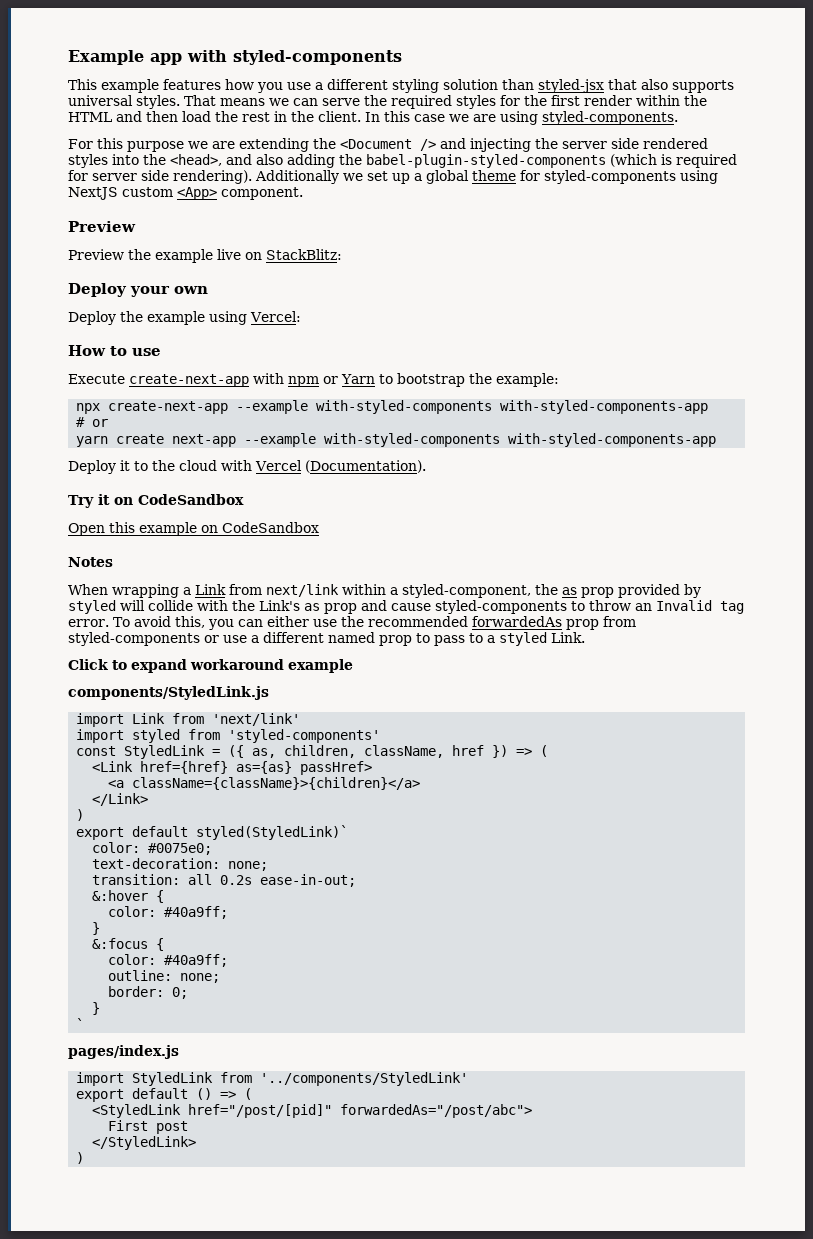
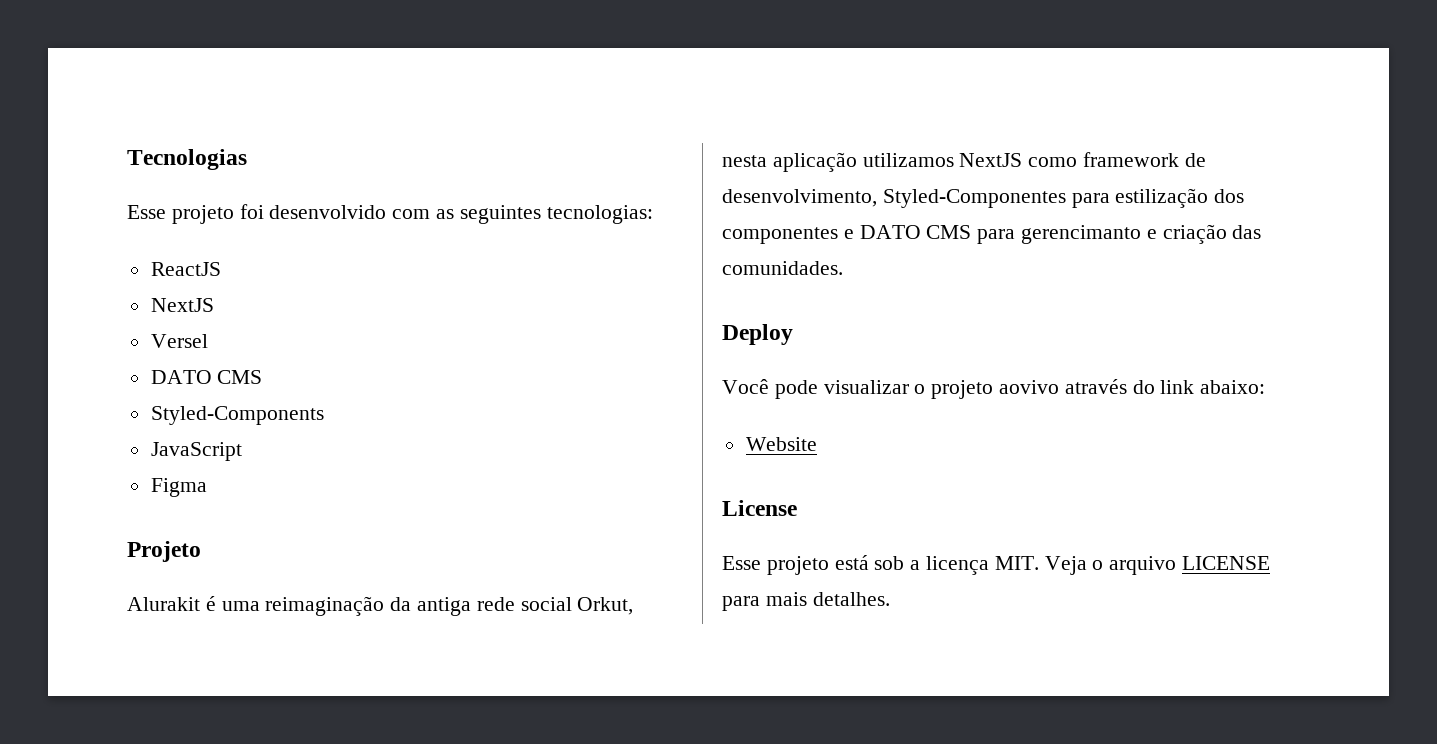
- Example app with styled-components
- This example features how you use a different styling solution than styled-jsx that also supports universal styles. That means we can serve the required styles for the first render within the HTML and then load the rest in the client. In this case we are using styled-components.
- For this purpose we are extending the <Document /> and injecting the server side rendered styles into the <head>, and also adding the babel-plugin-styled-components (which is required for server side rendering). Additionally we set up a global theme for styled-components using NextJS custom <App> component.
- Preview
- Preview the example live on StackBlitz:
- Deploy your own
- Deploy the example using Vercel:
- How to use
- Execute create-next-app with npm or Yarn to bootstrap the example:
- npx create-next-app --example with-styled-components with-styled-components-app
- # or
- yarn create next-app --example with-styled-components with-styled-components-app
- Deploy it to the cloud with Vercel (Documentation).
- Try it on CodeSandbox
- Open this example on CodeSandbox
- Notes
- When wrapping a Link from next/link within a styled-component, the as prop provided by styled will collide with the Link's as prop and cause styled-components to throw an Invalid tag error. To avoid this, you can either use the recommended forwardedAs prop from styled-components or use a different named prop to pass to a styled Link.
- Click to expand workaround example
- components/StyledLink.js
- import Link from 'next/link'
- import styled from 'styled-components'
- const StyledLink = ({ as, children, className, href }) => (
- <Link href={href} as={as} passHref>
- <a className={className}>{children}</a>
- </Link>
- )
- export default styled(StyledLink)`
- color: #0075e0;
- text-decoration: none;
- transition: all 0.2s ease-in-out;
- &:hover {
- color: #40a9ff;
- }
- &:focus {
- color: #40a9ff;
- outline: none;
- border: 0;
- }
- `
- pages/index.js
- import StyledLink from '../components/StyledLink'
- export default () => (
- <StyledLink href="/post/[pid]" forwardedAs="/post/abc">
- First post
- </StyledLink>
- )
+ Tecnologias
+ Esse projeto foi desenvolvido com as seguintes tecnologias:
+ ReactJS
+ NextJS
+ Versel
+ DATO CMS
+ Styled-Components
+ JavaScript
+ Figma
+ Projeto
+ Alurakit é uma reimaginação da antiga rede social Orkut, nesta aplicação utilizamos NextJS como framework de desenvolvimento, Styled-Componentes para estilização dos componentes e DATO CMS para gerencimanto e criação das comunidades.
+ Deploy
+ Você pode visualizar o projeto aovivo através do link abaixo:
+ Website
+ License
+ Esse projeto está sob a licença MIT. Veja o arquivo LICENSE para mais detalhes.

